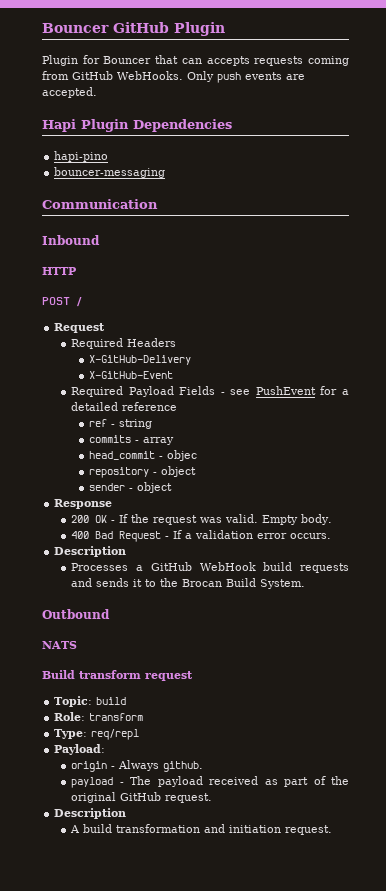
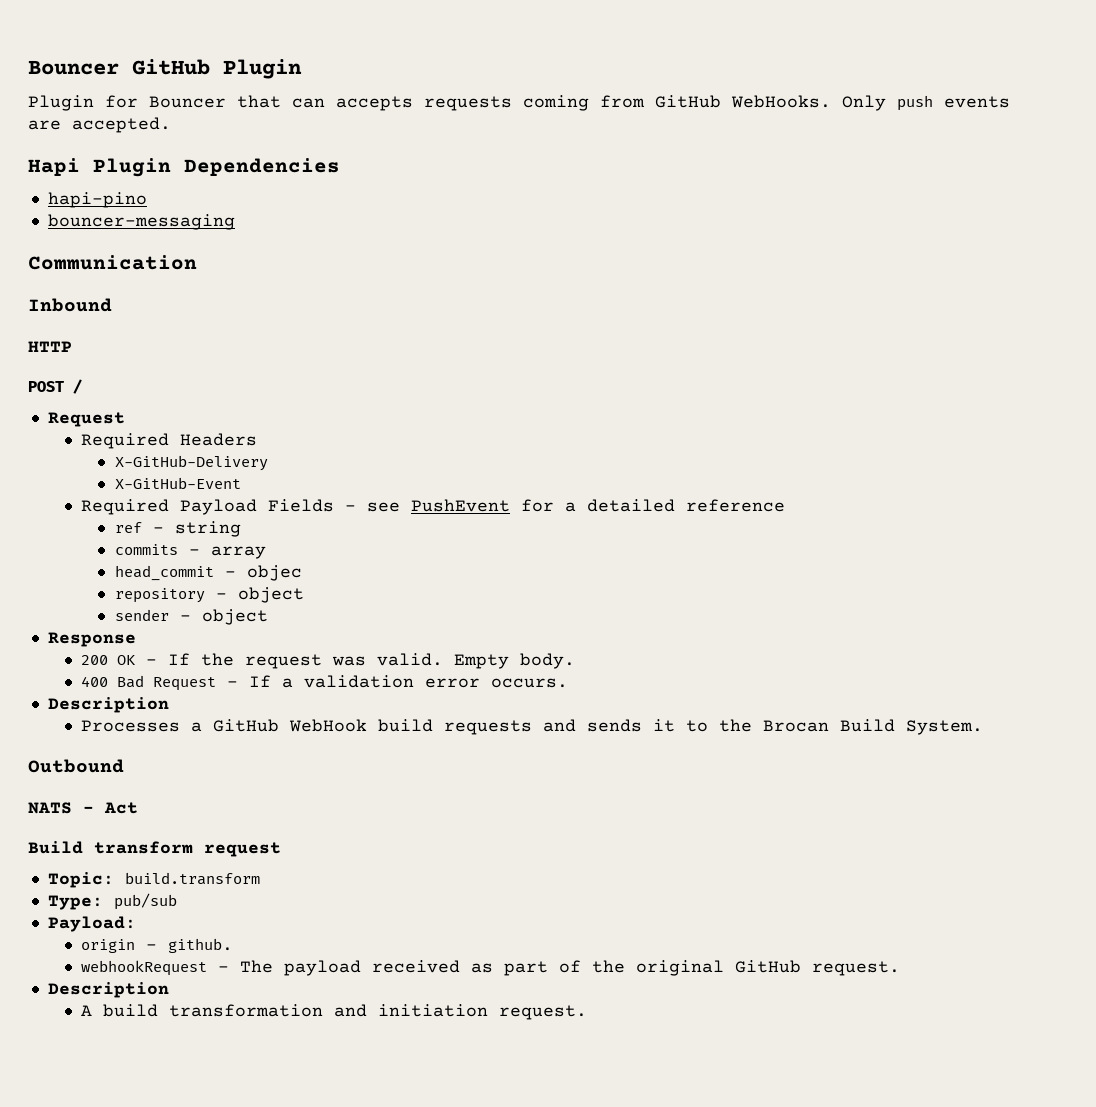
- NATS
+ NATS - Act
- Topic: build
- Role: transform
+ Topic: build.transform
- Type: req/repl
+ Type: pub/sub
- origin - Always github.
+ origin - github.
- payload - The payload received as part of the original GitHub request.
+ webhookRequest - The payload received as part of the original GitHub request.

